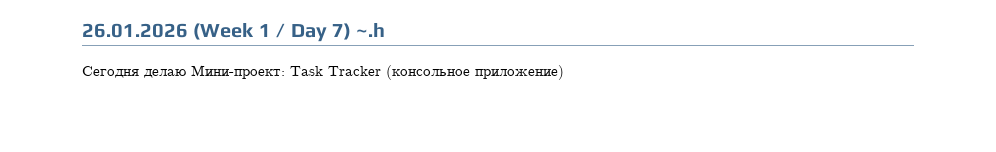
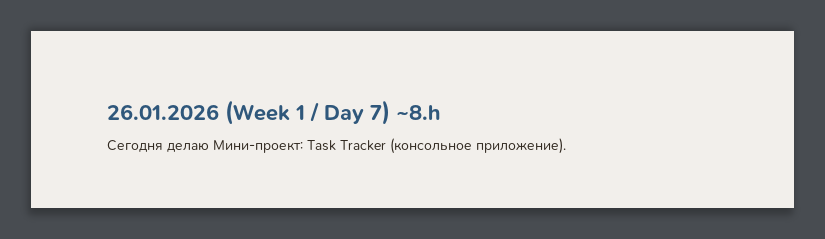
- 26.01.2026 (Week 1 / Day 7) ~.h
+ 26.01.2026 (Week 1 / Day 7) ~8.h
- Сегодня делаю Мини-проект: Task Tracker (консольное приложение)
+ Сегодня делаю Мини-проект: Task Tracker (консольное приложение).

